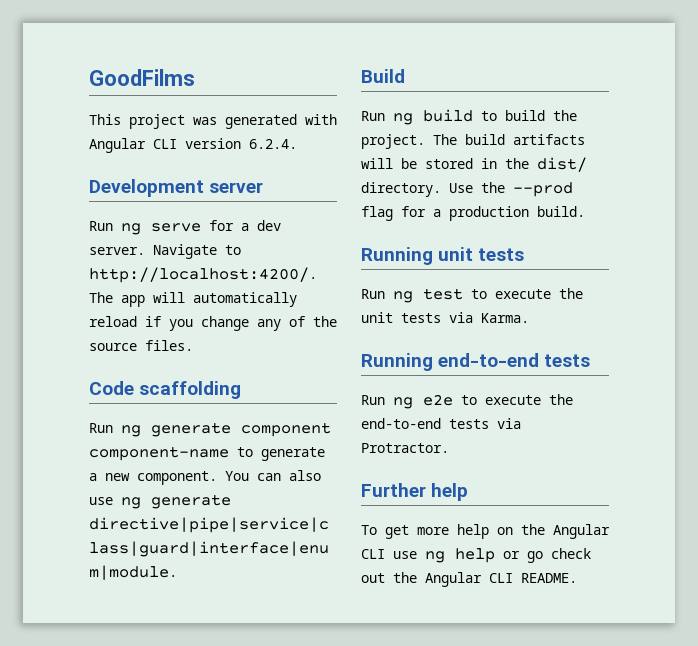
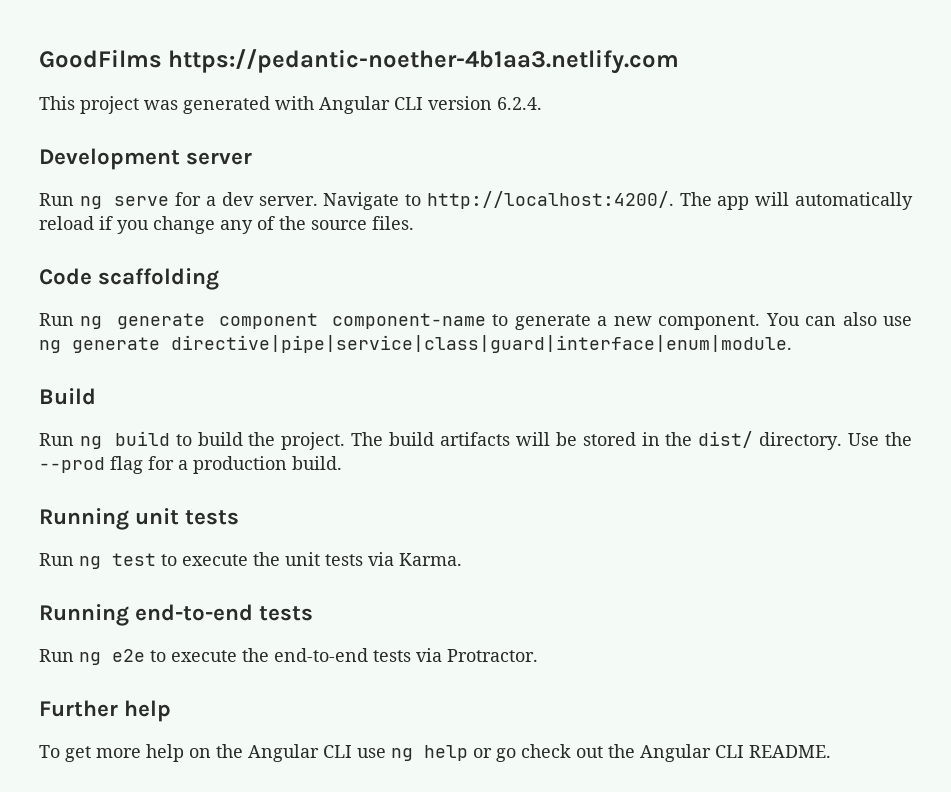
- GoodFilms
+ GoodFilms https://pedantic-noether-4b1aa3.netlify.com

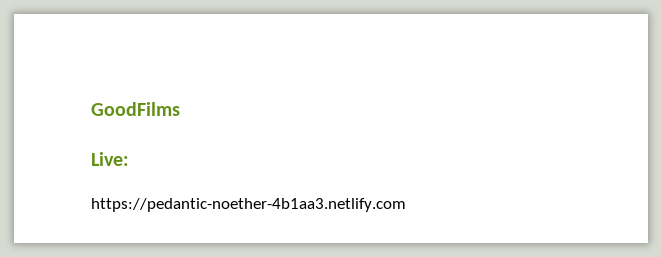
- GoodFilms https://pedantic-noether-4b1aa3.netlify.com
+ GoodFilms
+ Live:
+ https://pedantic-noether-4b1aa3.netlify.com
- This project was generated with Angular CLI version 6.2.4.
- Development server
- Run ng serve for a dev server. Navigate to http://localhost:4200/. The app will automatically reload if you change any of the source files.
- Code scaffolding
- Run ng generate component component-name to generate a new component. You can also use ng generate directive|pipe|service|class|guard|interface|enum|module.
- Build
- Run ng build to build the project. The build artifacts will be stored in the dist/ directory. Use the --prod flag for a production build.
- Running unit tests
- Run ng test to execute the unit tests via Karma.
- Running end-to-end tests
- Run ng e2e to execute the end-to-end tests via Protractor.
- Further help
- To get more help on the Angular CLI use ng help or go check out the Angular CLI README.

